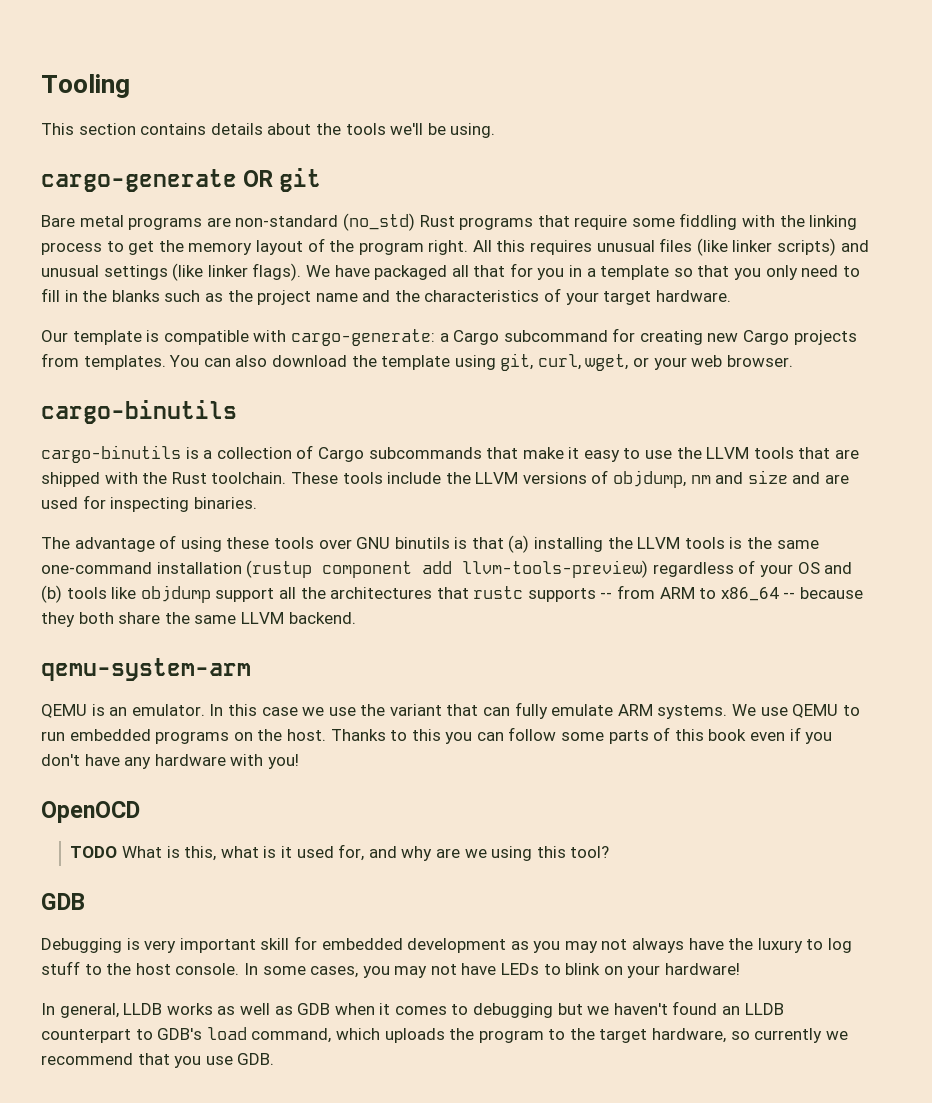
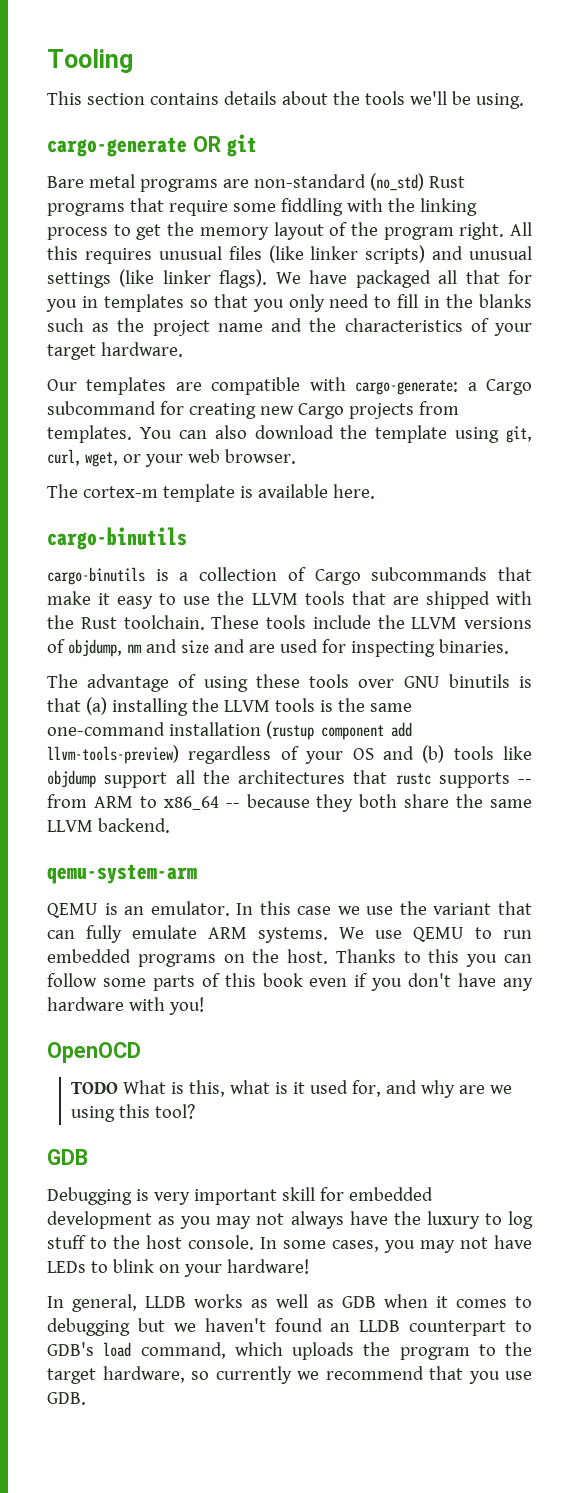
- We have packaged all that for you in a template so that you only need to fill in the blanks such as the project name and the characteristics of your target hardware.
+ We have packaged all that for you in templates so that you only need to fill in the blanks such as the project name and the characteristics of your target hardware.
- Our template is compatible with cargo-generate: a Cargo subcommand for creating new Cargo projects from templates.
+ Our templates are compatible with cargo-generate: a Cargo subcommand for creating new Cargo projects from templates.
+ The cortex-m template is available here.

